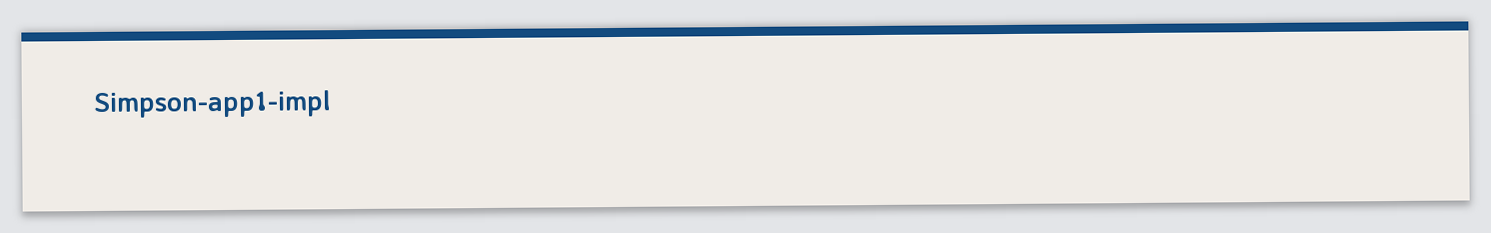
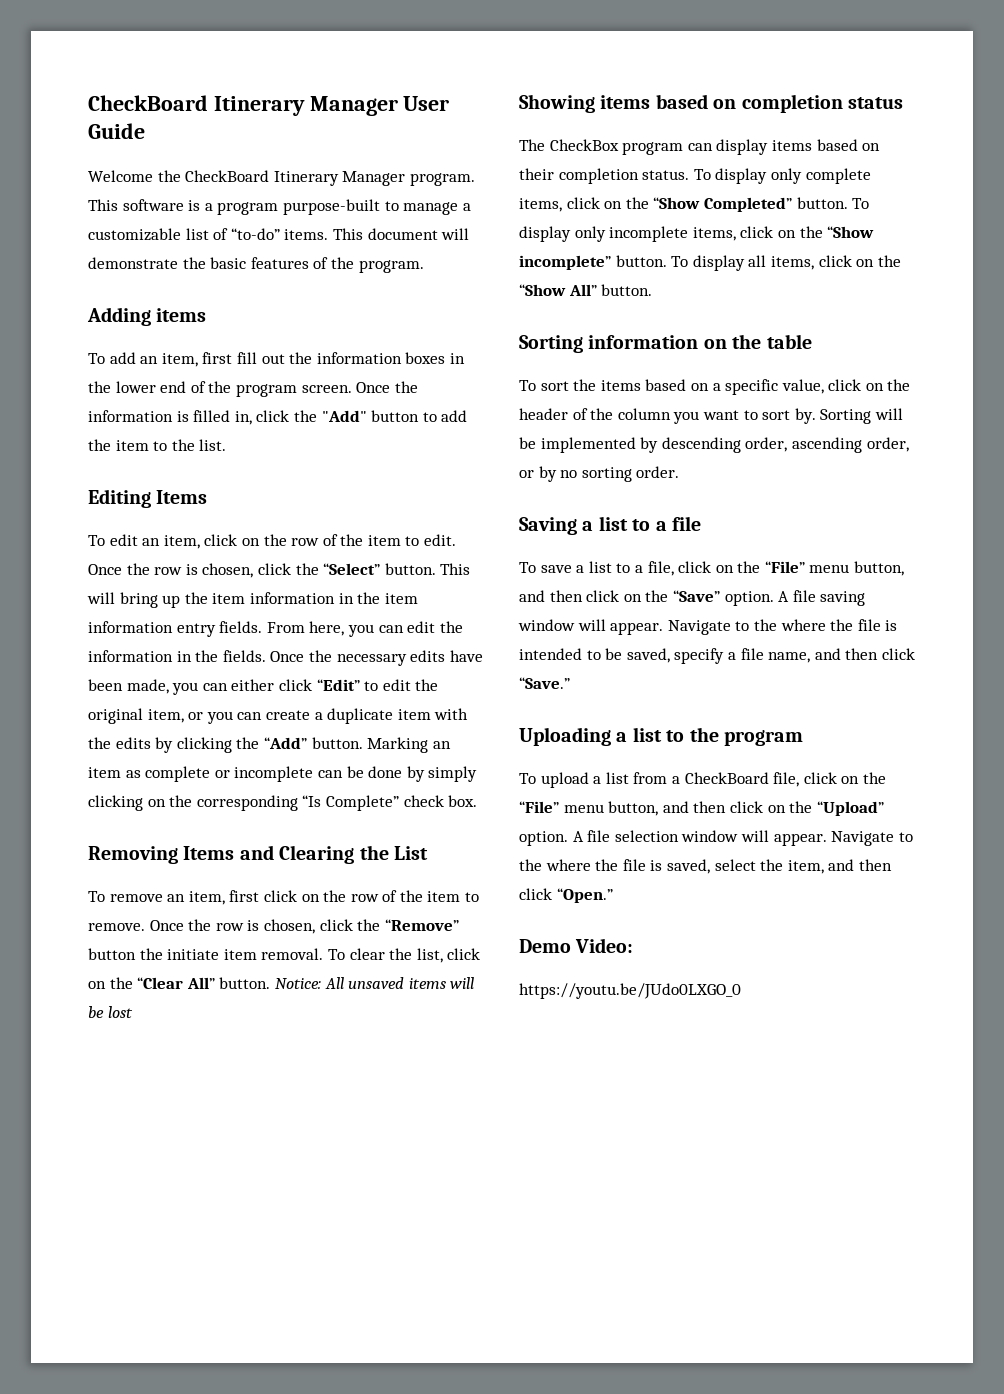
- Simpson-app1-impl
+ CheckBoard Itinerary Manager User Guide
+ Welcome the CheckBoard Itinerary Manager program. This software is a program purpose-built to manage a customizable list of “to-do” items. This document will demonstrate the basic features of the program.
+ Adding items
+ To add an item, first fill out the information boxes in the lower end of the program screen. Once the information is filled in, click the "Add" button to add the item to the list.
+ Editing Items
+ To edit an item, click on the row of the item to edit. Once the row is chosen, click the “Select” button. This will bring up the item information in the item information entry fields. From here, you can edit the information in the fields. Once the necessary edits have been made, you can either click “Edit” to edit the original item, or you can create a duplicate item with the edits by clicking the “Add” button. Marking an item as complete or incomplete can be done by simply clicking on the corresponding “Is Complete” check box.
+ Removing Items and Clearing the List
+ To remove an item, first click on the row of the item to remove. Once the row is chosen, click the “Remove” button the initiate item removal. To clear the list, click on the “Clear All” button. Notice: All unsaved items will be lost
+ Showing items based on completion status
+ The CheckBox program can display items based on their completion status. To display only complete items, click on the “Show Completed” button. To display only incomplete items, click on the “Show incomplete” button. To display all items, click on the “Show All” button.
+ Sorting information on the table
+ To sort the items based on a specific value, click on the header of the column you want to sort by. Sorting will be implemented by descending order, ascending order, or by no sorting order.
+ Saving a list to a file
+ To save a list to a file, click on the “File” menu button, and then click on the “Save” option. A file saving window will appear. Navigate to the where the file is intended to be saved, specify a file name, and then click “Save.”
+ Uploading a list to the program
+ To upload a list from a CheckBoard file, click on the “File” menu button, and then click on the “Upload” option. A file selection window will appear. Navigate to the where the file is saved, select the item, and then click “Open.”
+ Demo Video:
+ https://youtu.be/JUdo0LXGO_0

